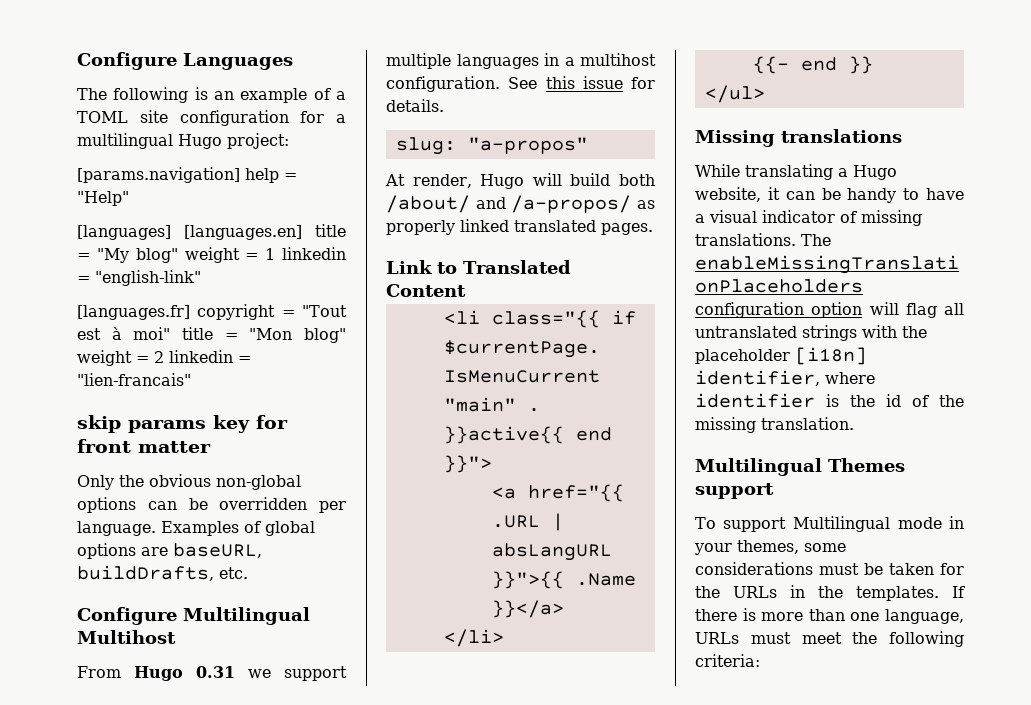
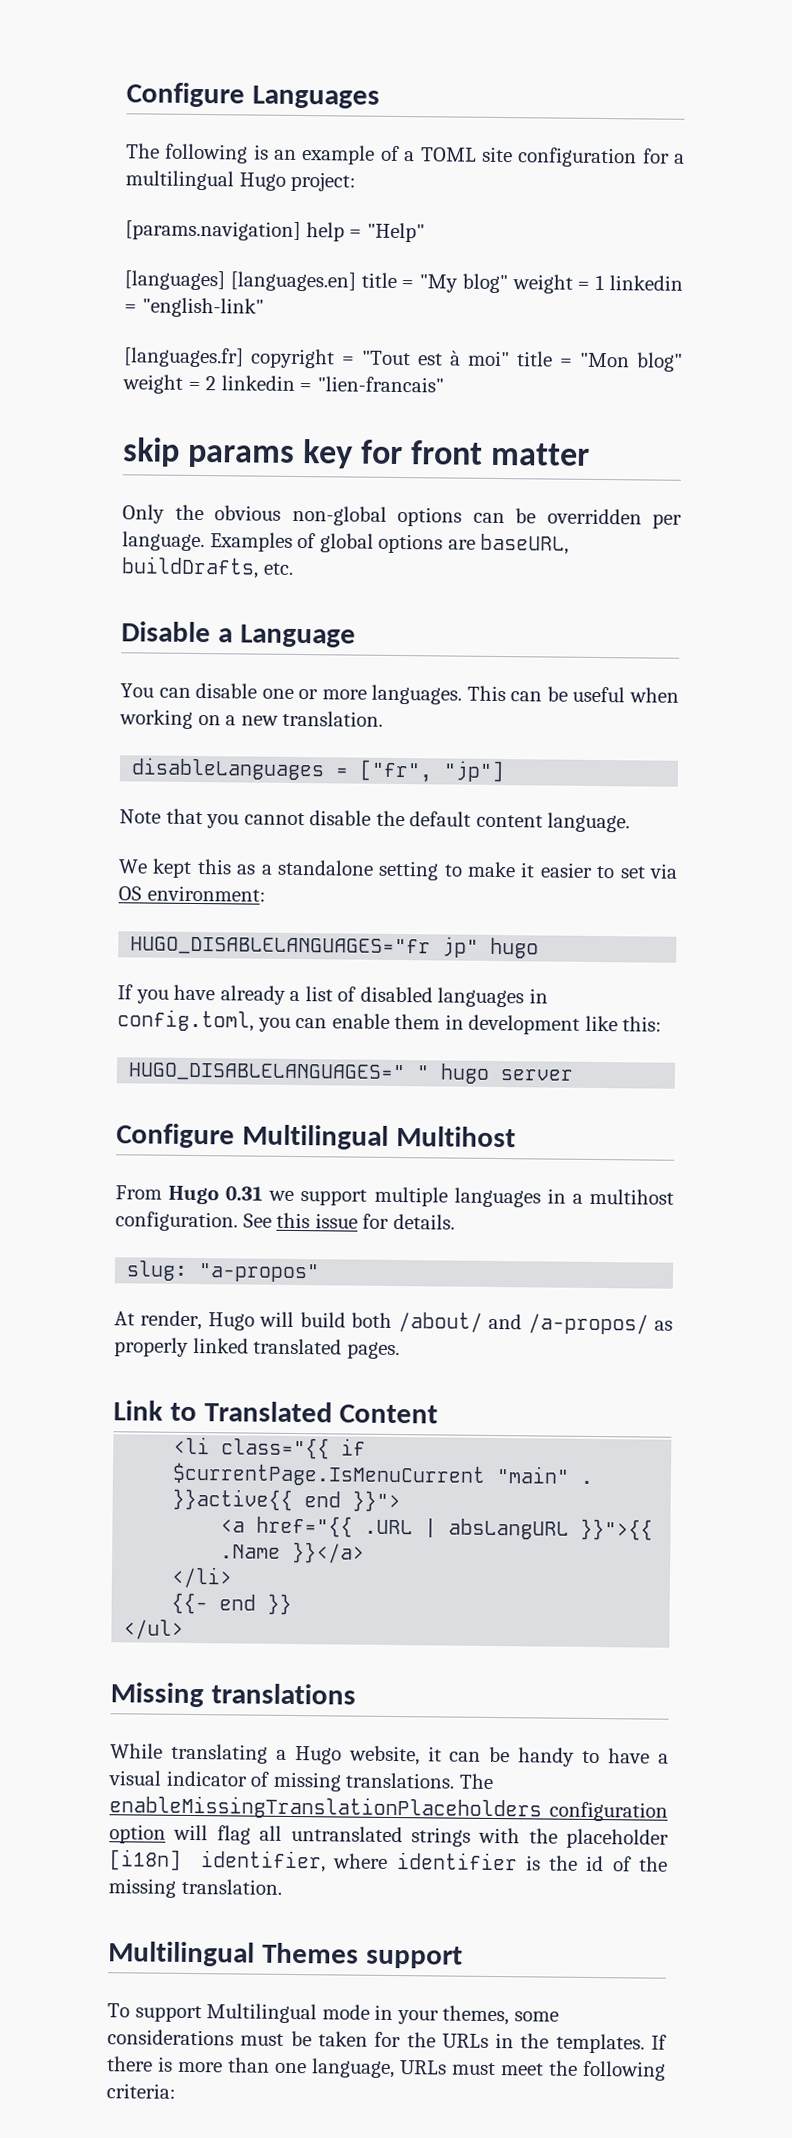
+ Disable a Language
+ You can disable one or more languages. This can be useful when working on a new translation.
+ disableLanguages = ["fr", "jp"]
+ Note that you cannot disable the default content language.
+ We kept this as a standalone setting to make it easier to set via OS environment:
+ HUGO_DISABLELANGUAGES="fr jp" hugo
+ If you have already a list of disabled languages in config.toml, you can enable them in development like this:
+ HUGO_DISABLELANGUAGES=" " hugo server

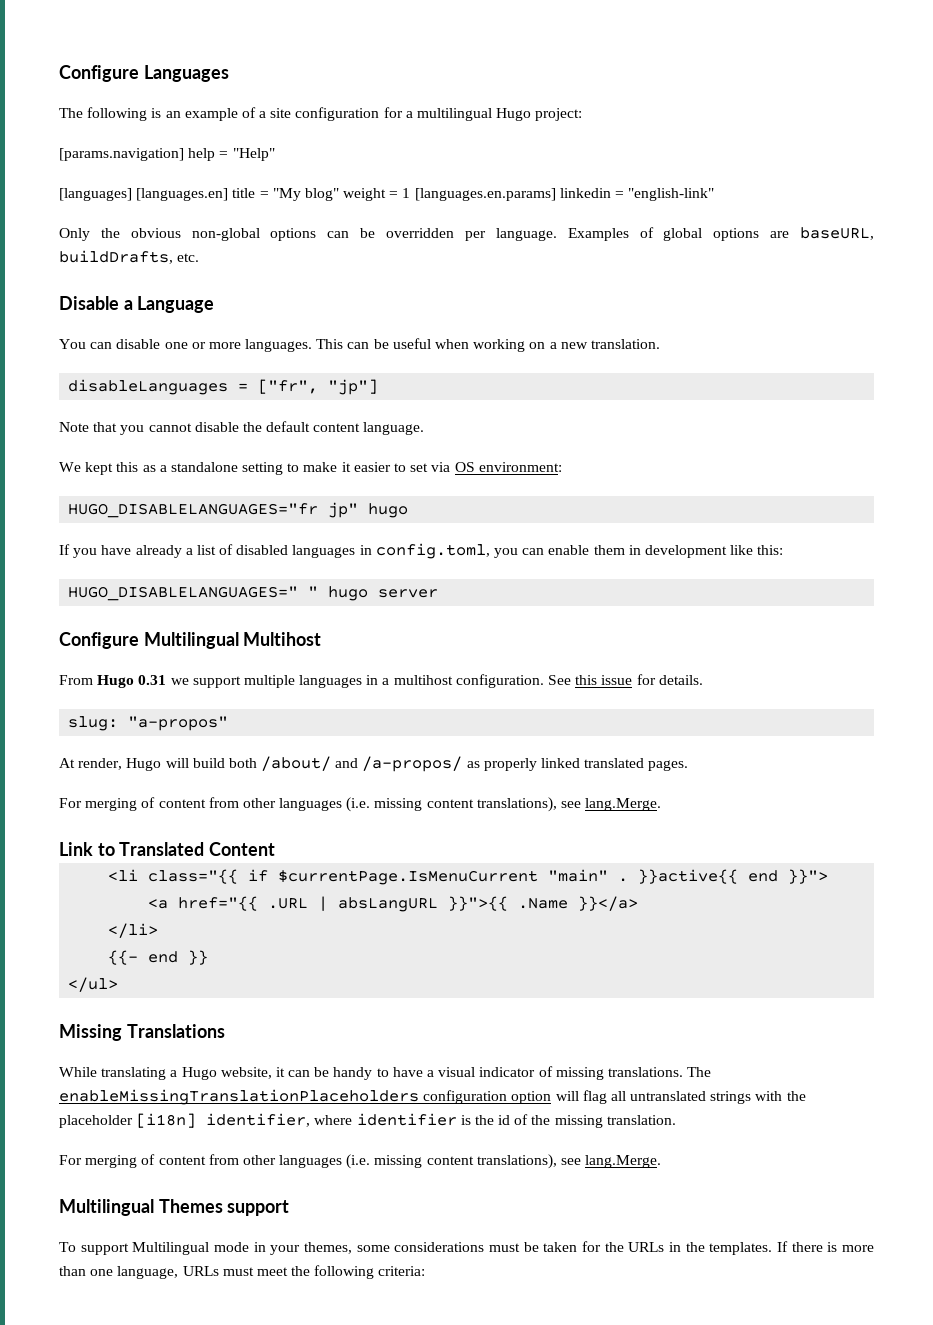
- The following is an example of a TOML site configuration for a multilingual Hugo project:
+ The following is an example of a site configuration for a multilingual Hugo project:
- [languages] [languages.en] title = "My blog" weight = 1 linkedin = "english-link"
+ [languages] [languages.en] title = "My blog" weight = 1 [languages.en.params] linkedin = "english-link"
- [languages.fr] copyright = "Tout est à moi" title = "Mon blog" weight = 2 linkedin = "lien-francais"
- skip params key for front matter
  At render, Hugo will build both /about/ and /a-propos/ as properly linked translated pages.
+ For merging of content from other languages (i.e. missing content translations), see lang.Merge.
- Missing translations
+ Missing Translations
  The enableMissingTranslationPlaceholders configuration option will flag all untranslated strings with the placeholder [i18n] identifier, where identifier is the id of the missing translation.
+ For merging of content from other languages (i.e. missing content translations), see lang.Merge.

